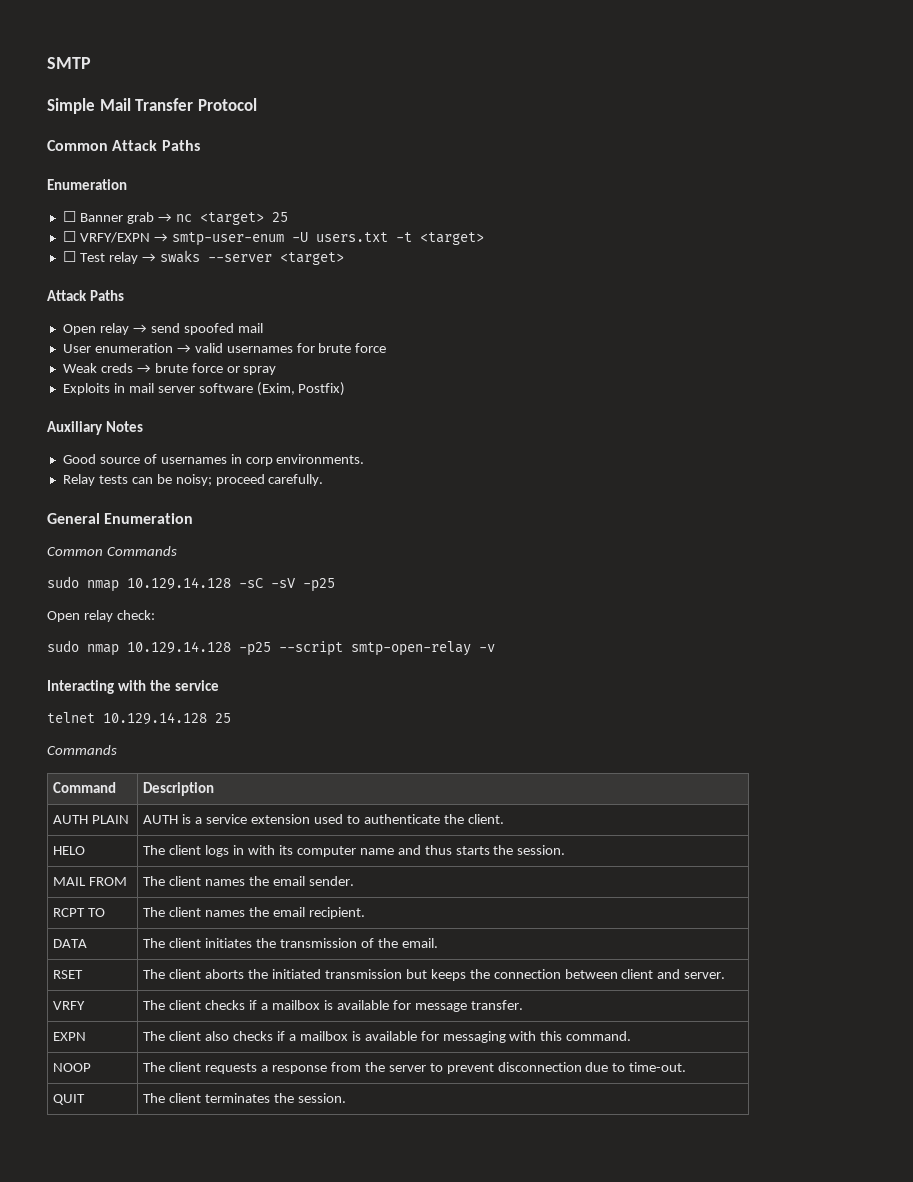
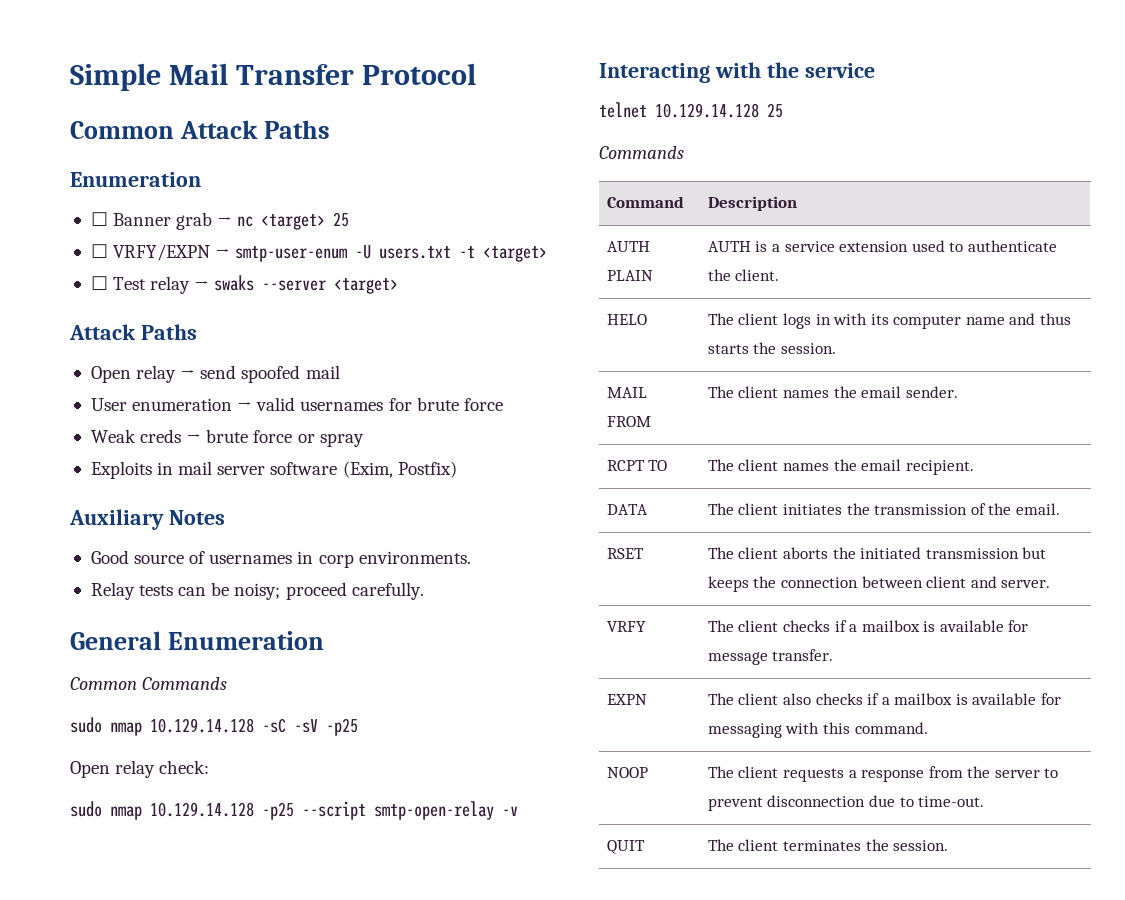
- SMTP

